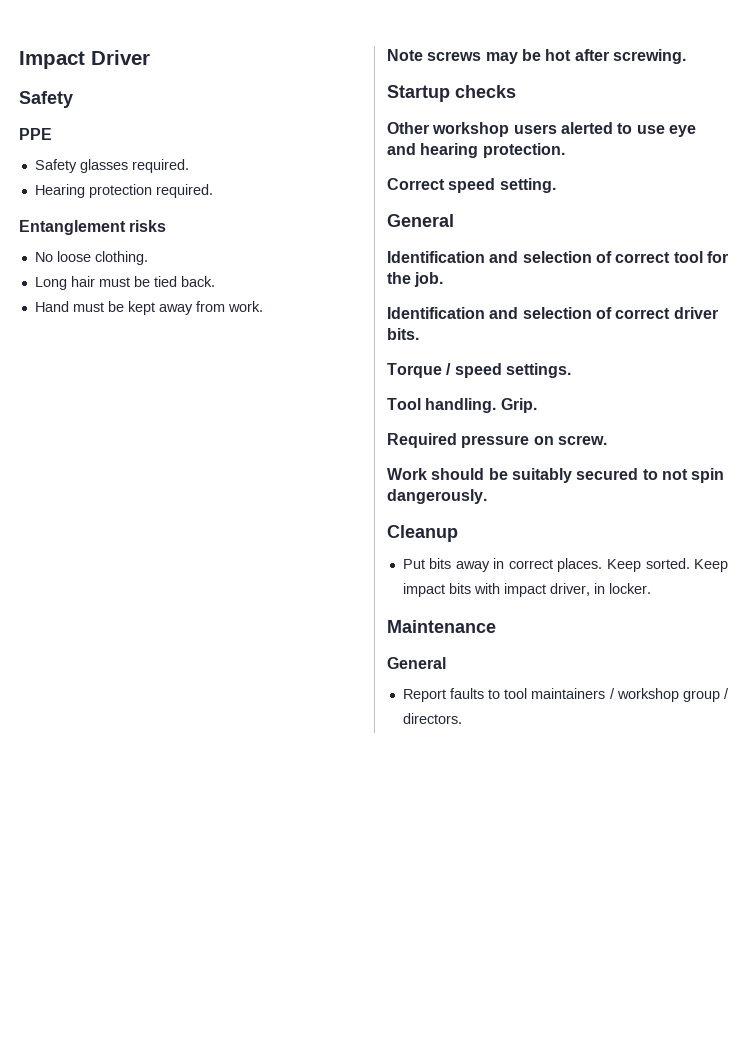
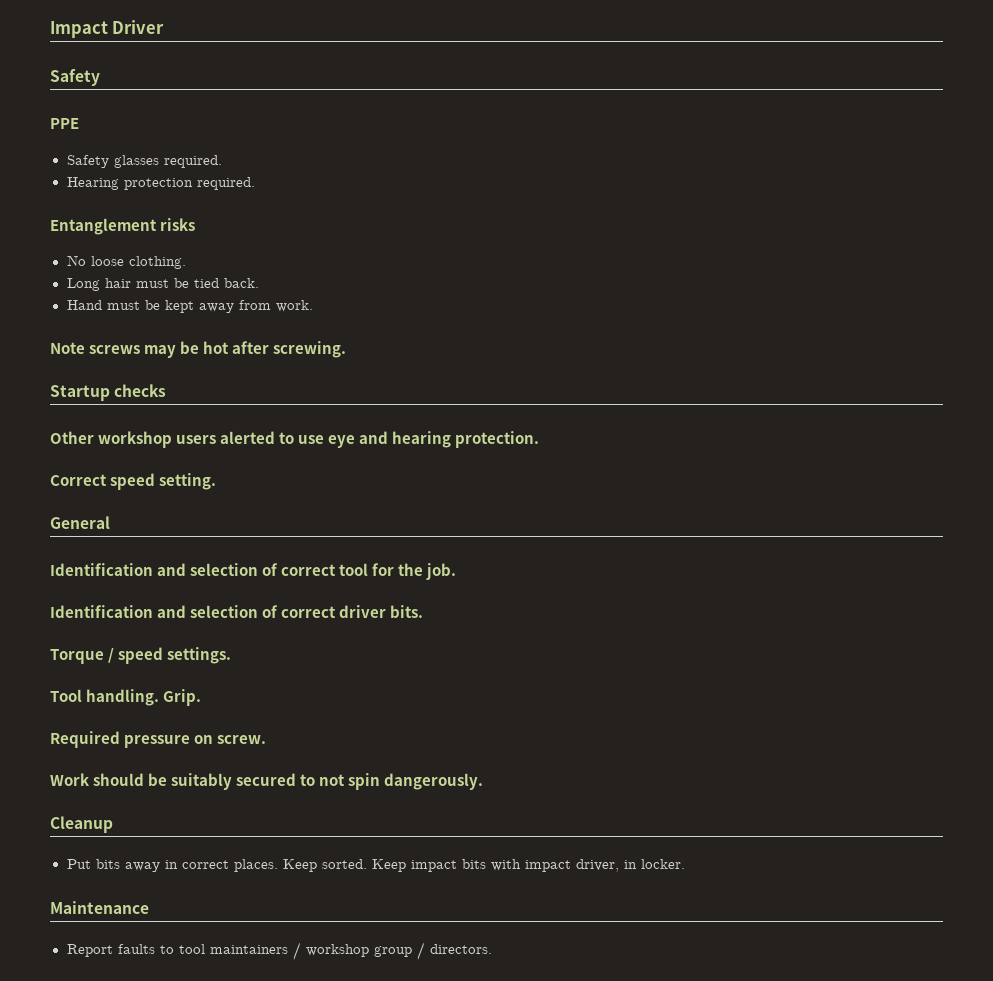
  Maintenance
- General

